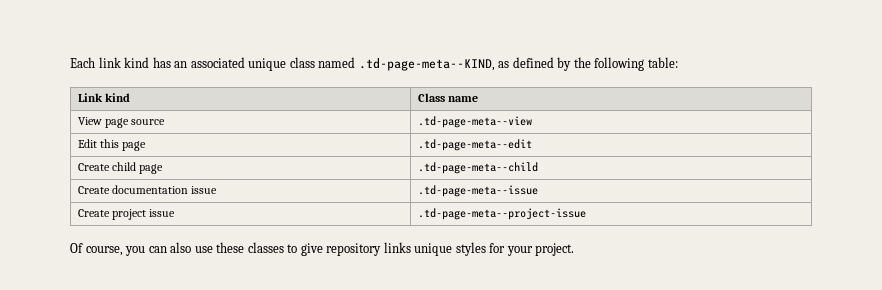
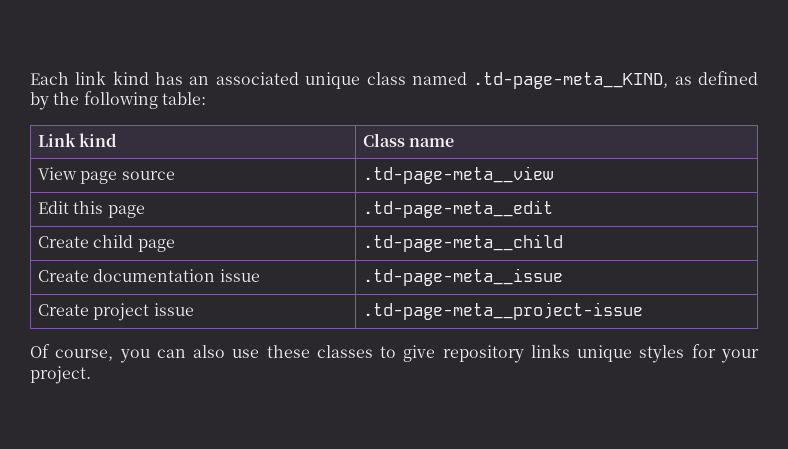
- Each link kind has an associated unique class named .td-page-meta--KIND, as defined by the following table:
+ Each link kind has an associated unique class named .td-page-meta__KIND, as defined by the following table:
- View page source | .td-page-meta--view
+ View page source | .td-page-meta__view
- Edit this page | .td-page-meta--edit
+ Edit this page | .td-page-meta__edit
- Create child page | .td-page-meta--child
+ Create child page | .td-page-meta__child
- Create documentation issue | .td-page-meta--issue
+ Create documentation issue | .td-page-meta__issue
- Create project issue | .td-page-meta--project-issue
+ Create project issue | .td-page-meta__project-issue

